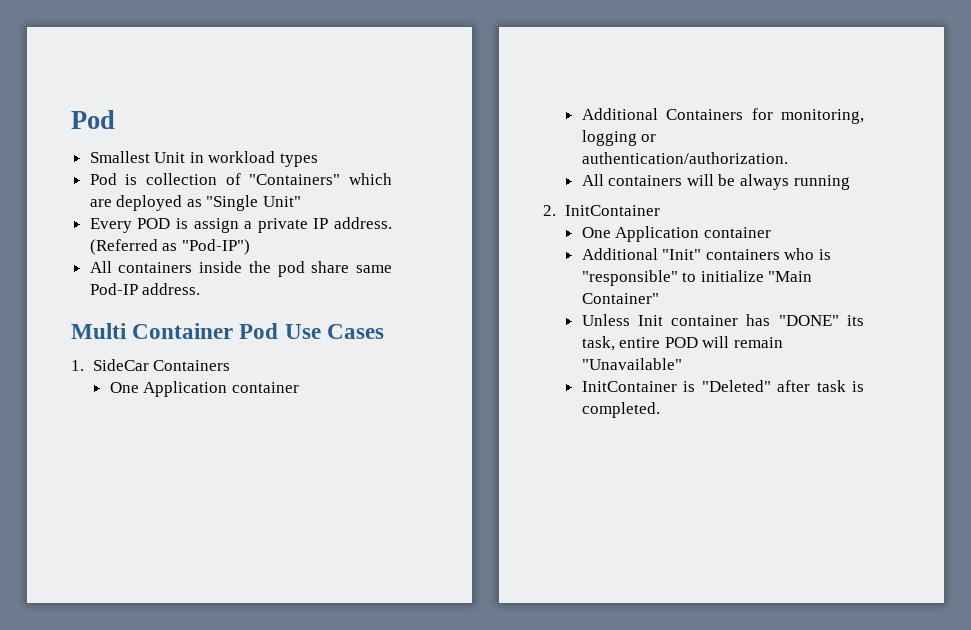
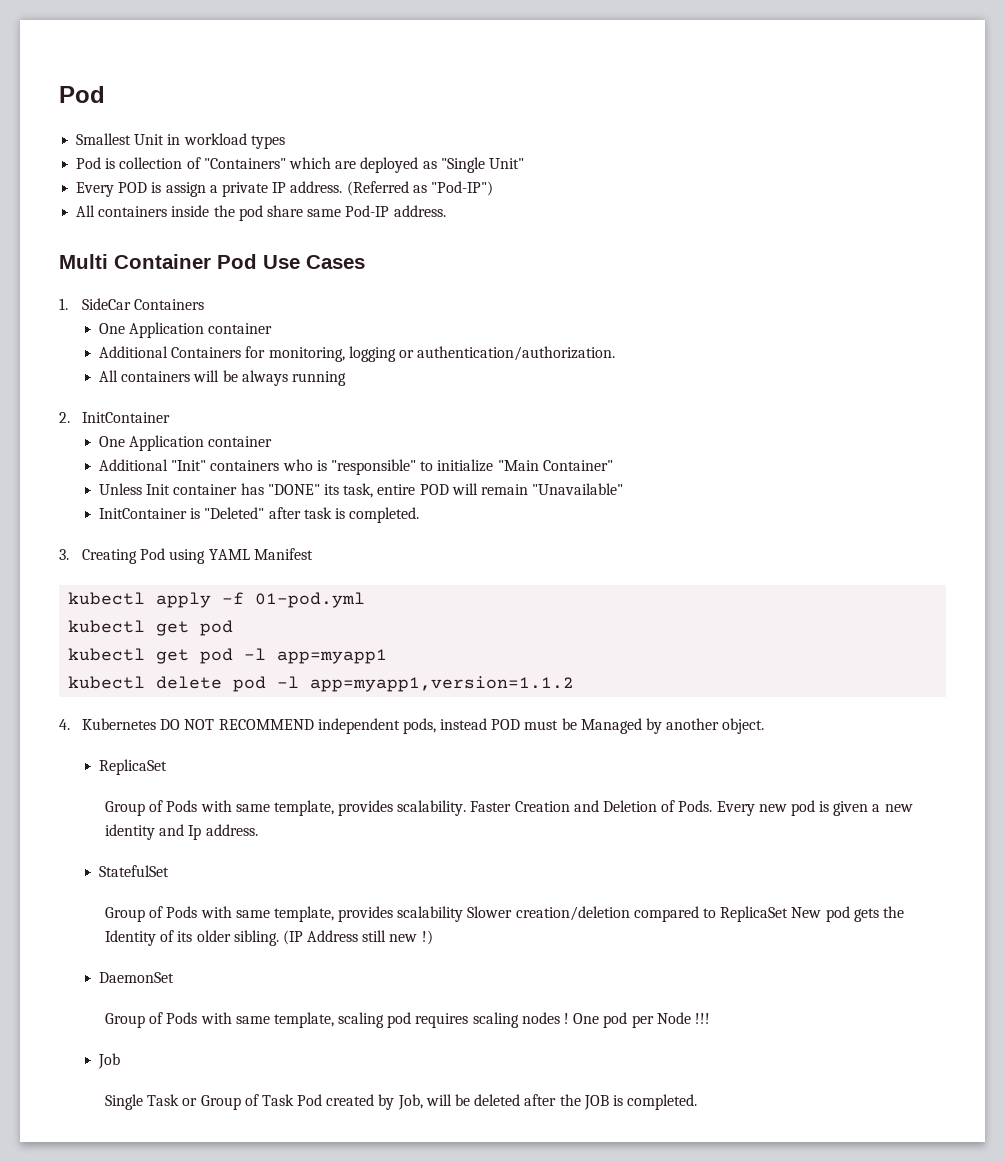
+ 3. Creating Pod using YAML Manifest
+ kubectl apply -f 01-pod.yml
+ kubectl get pod
+ kubectl get pod -l app=myapp1
+ kubectl delete pod -l app=myapp1,version=1.1.2
+ 4. Kubernetes DO NOT RECOMMEND independent pods, instead POD must be Managed by another object.
+ ReplicaSet
+ Group of Pods with same template, provides scalability. Faster Creation and Deletion of Pods. Every new pod is given a new identity and Ip address.
+ StatefulSet
+ Group of Pods with same template, provides scalability Slower creation/deletion compared to ReplicaSet New pod gets the Identity of its older sibling. (IP Address still new !)
+ DaemonSet
+ Group of Pods with same template, scaling pod requires scaling nodes ! One pod per Node !!!
+ Job
+ Single Task or Group of Task Pod created by Job, will be deleted after the JOB is completed.

